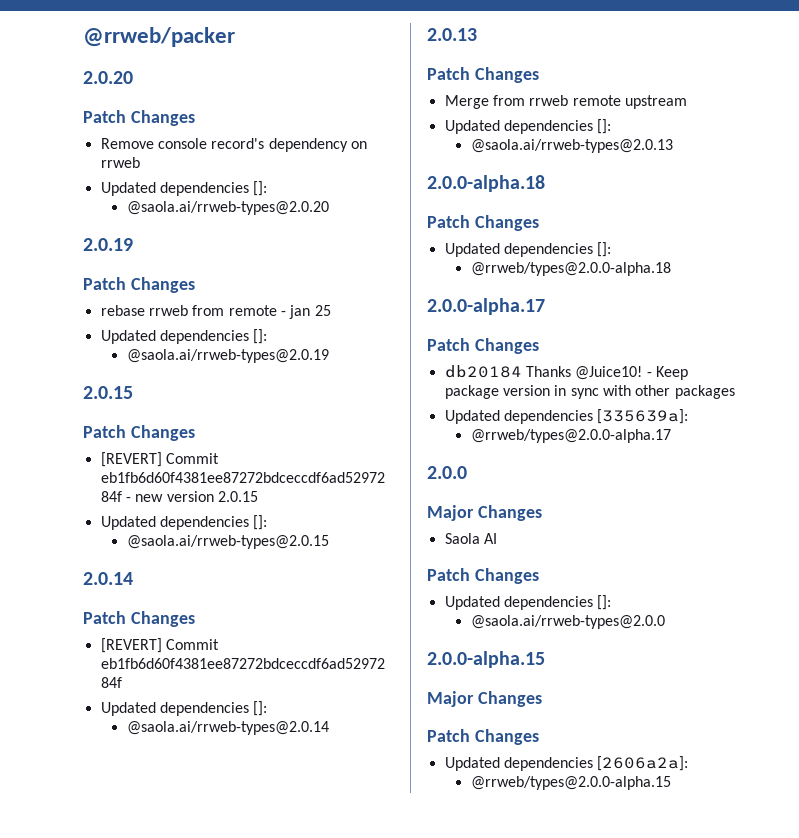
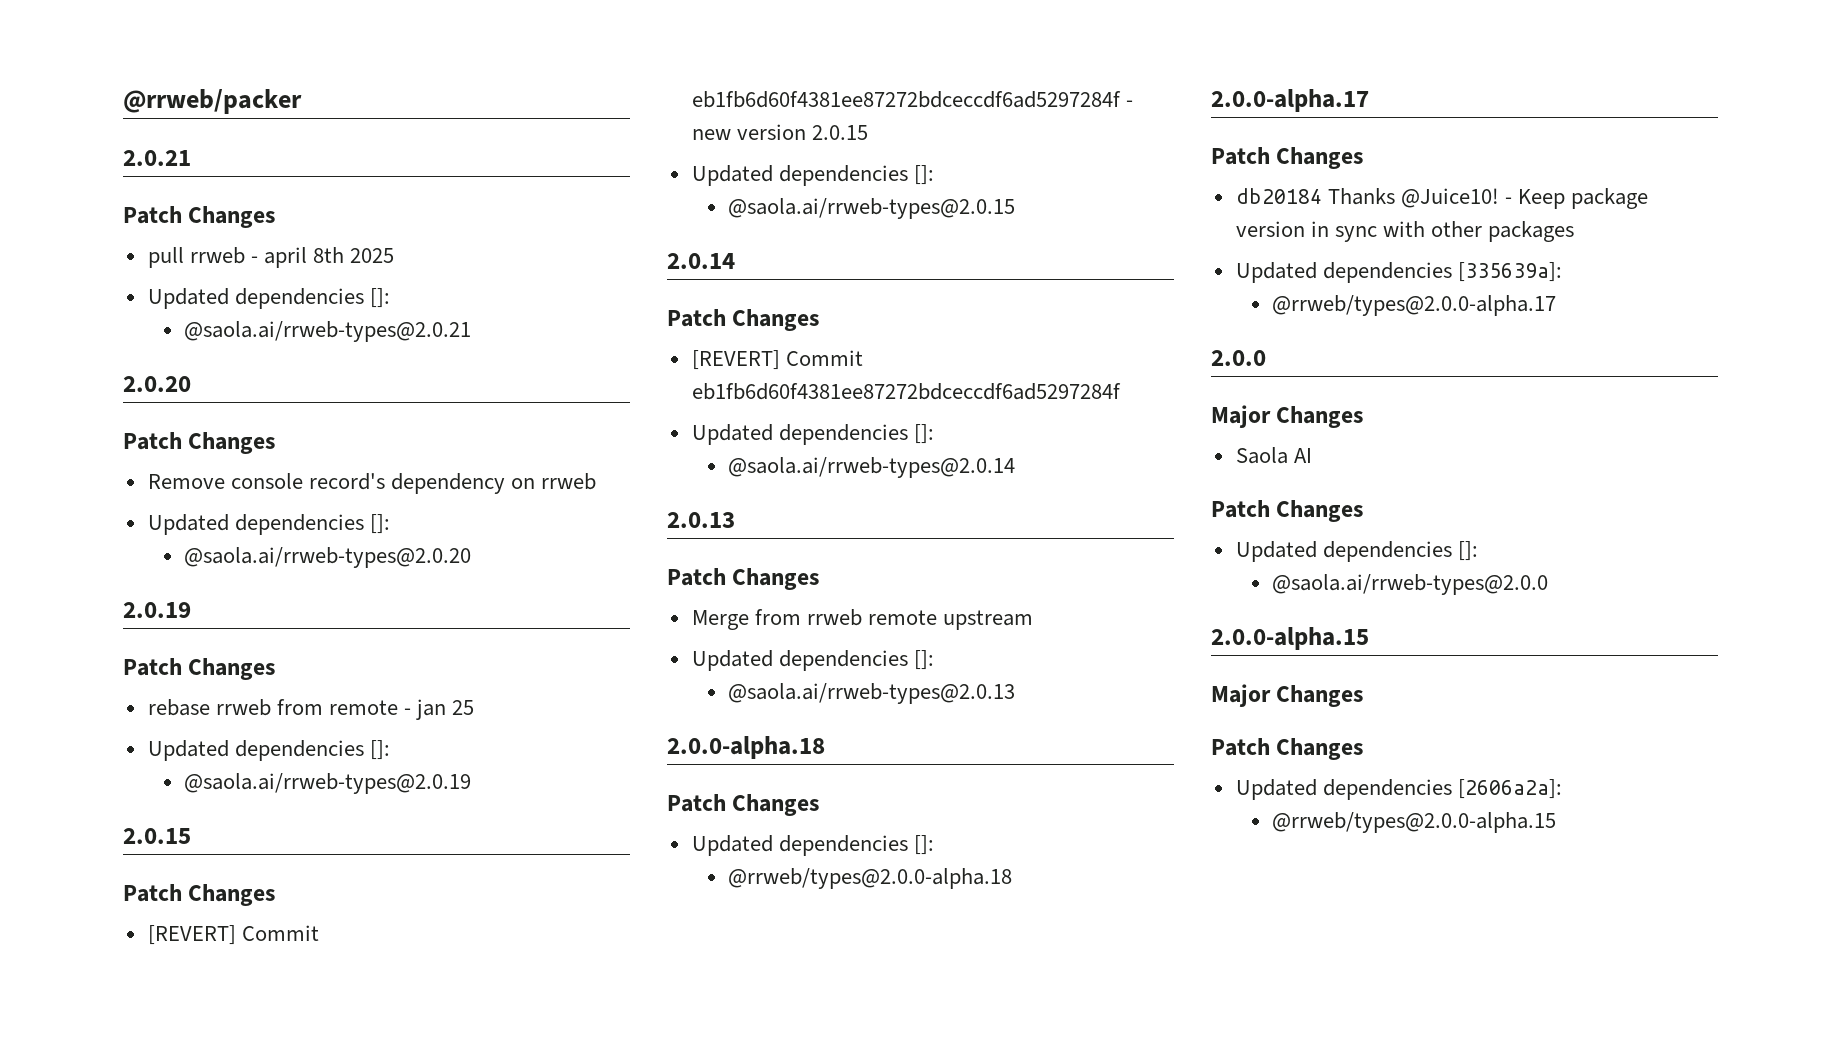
+ 2.0.21
+ Patch Changes
+ pull rrweb - april 8th 2025
+ Updated dependencies []:
+ @saola.ai/rrweb-types@2.0.21

